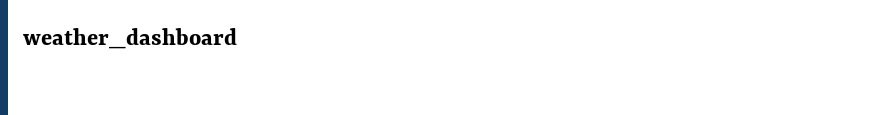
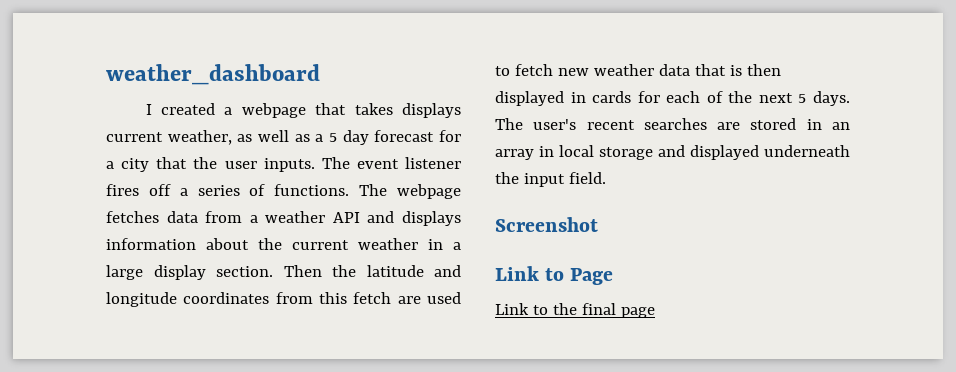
+ I created a webpage that takes displays current weather, as well as a 5 day forecast for a city that the user inputs. The event listener fires off a series of functions. The webpage fetches data from a weather API and displays information about the current weather in a large display section. Then the latitude and longitude coordinates from this fetch are used to fetch new weather data that is then displayed in cards for each of the next 5 days. The user's recent searches are stored in an array in local storage and displayed underneath the input field.
+ Screenshot
+ Link to Page
+ Link to the final page

